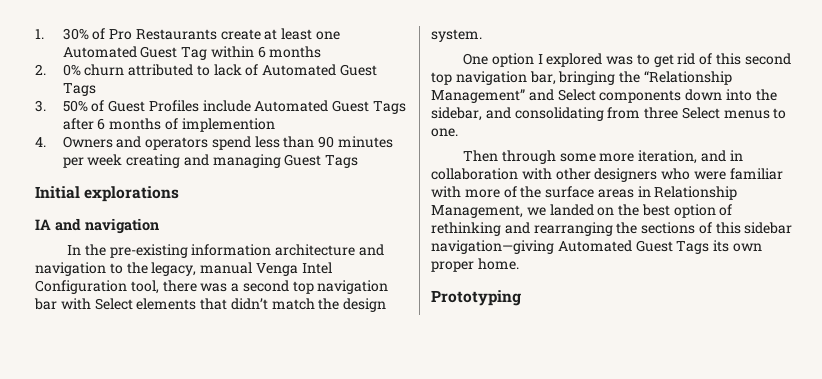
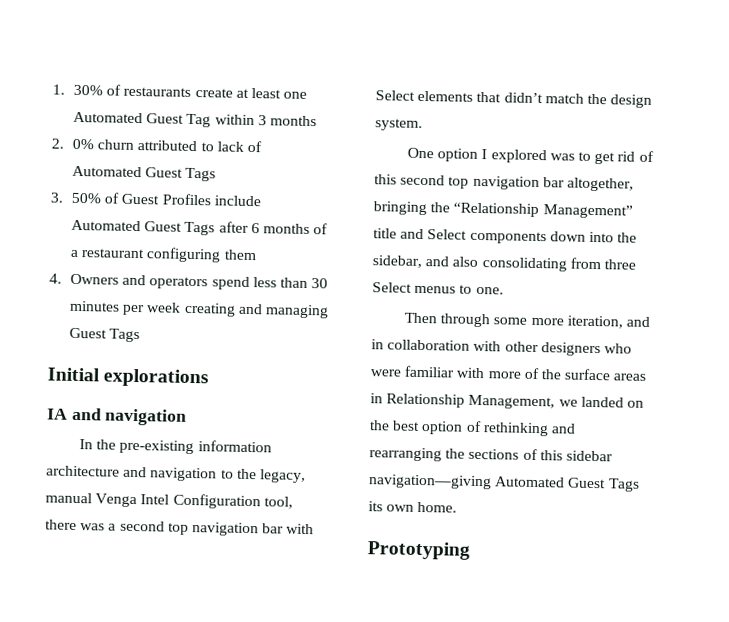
- 1. 30% of Pro Restaurants create at least one Automated Guest Tag within 6 months
+ 1. 30% of restaurants create at least one Automated Guest Tag within 3 months
- 3. 50% of Guest Profiles include Automated Guest Tags after 6 months of implemention
+ 3. 50% of Guest Profiles include Automated Guest Tags after 6 months of a restaurant configuring them
- 4. Owners and operators spend less than 90 minutes per week creating and managing Guest Tags
+ 4. Owners and operators spend less than 30 minutes per week creating and managing Guest Tags
- One option I explored was to get rid of this second top navigation bar, bringing the “Relationship Management” and Select components down into the sidebar, and consolidating from three Select menus to one.
+ One option I explored was to get rid of this second top navigation bar altogether, bringing the “Relationship Management” title and Select components down into the sidebar, and also consolidating from three Select menus to one.
- Then through some more iteration, and in collaboration with other designers who were familiar with more of the surface areas in Relationship Management, we landed on the best option of rethinking and rearranging the sections of this sidebar navigation—giving Automated Guest Tags its own proper home.
+ Then through some more iteration, and in collaboration with other designers who were familiar with more of the surface areas in Relationship Management, we landed on the best option of rethinking and rearranging the sections of this sidebar navigation—giving Automated Guest Tags its own home.

